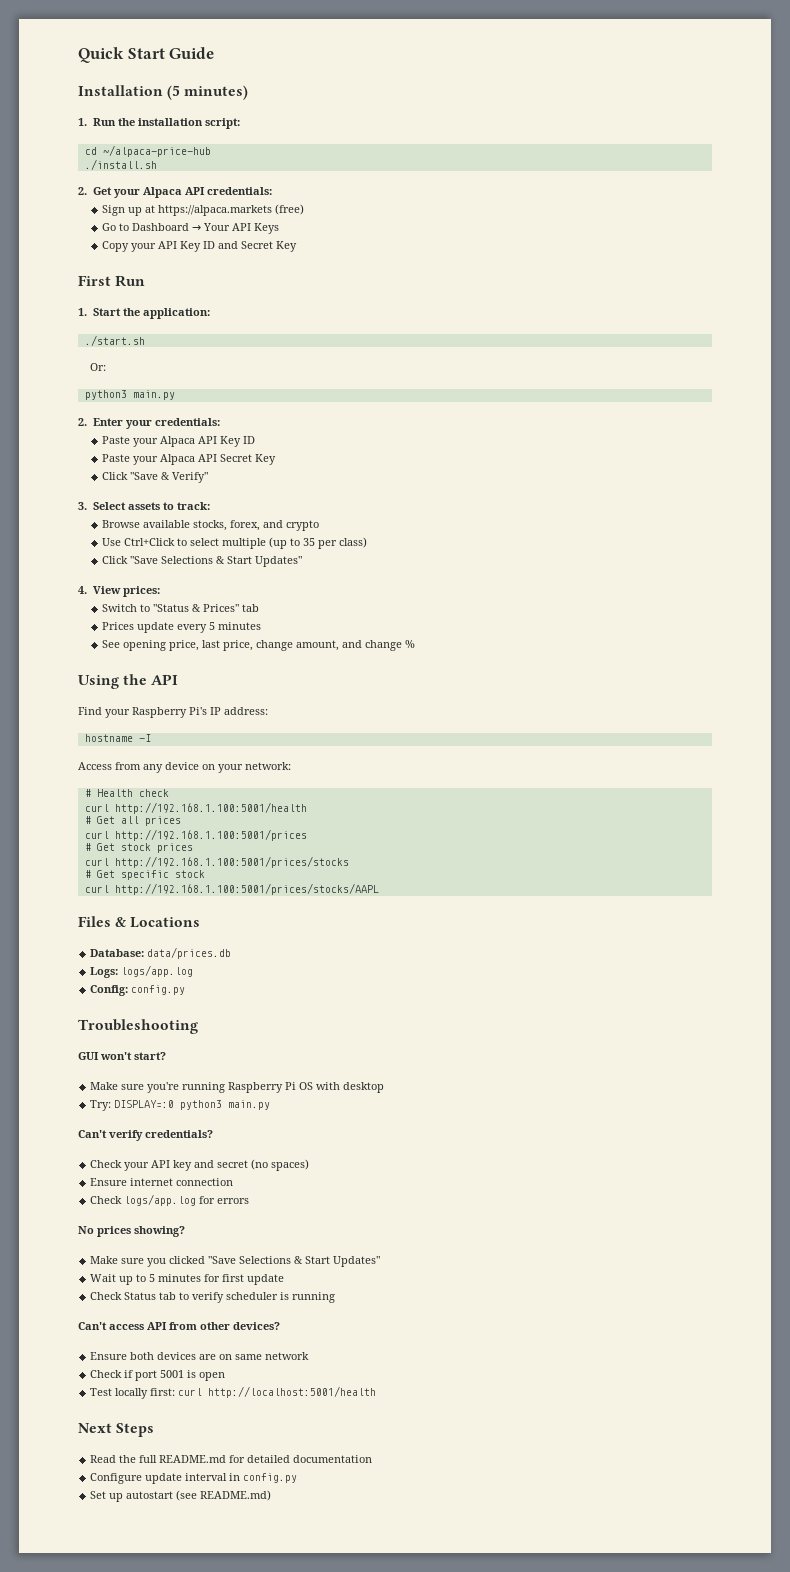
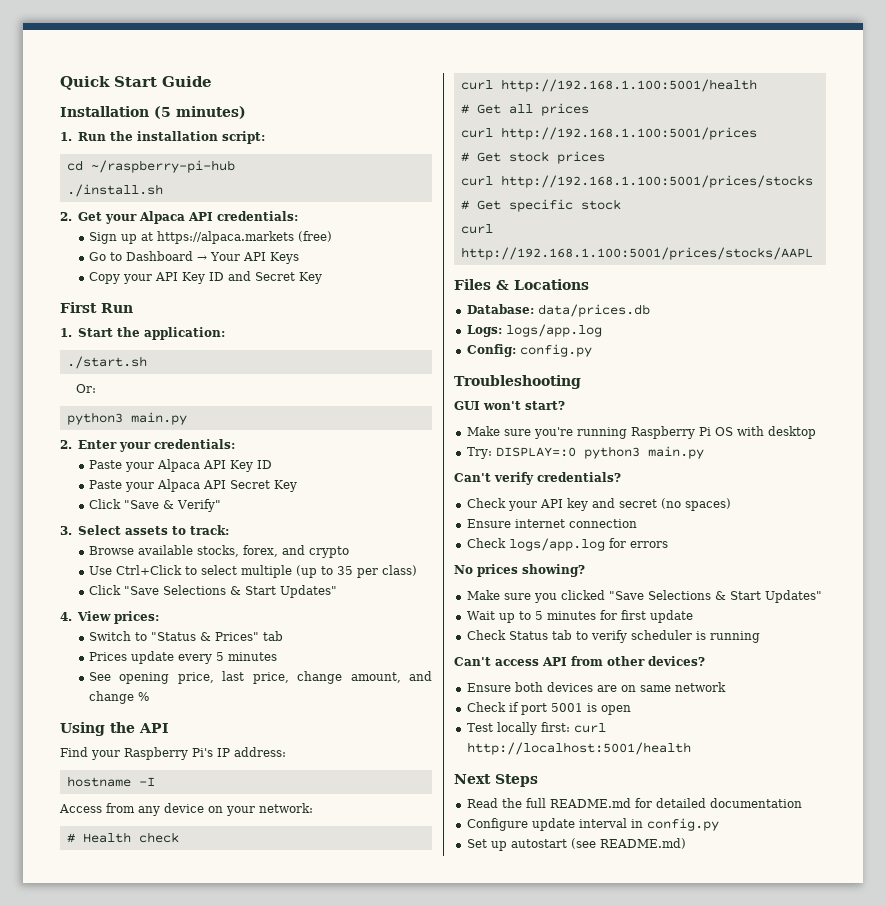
- cd ~/alpaca-price-hub
+ cd ~/raspberry-pi-hub

